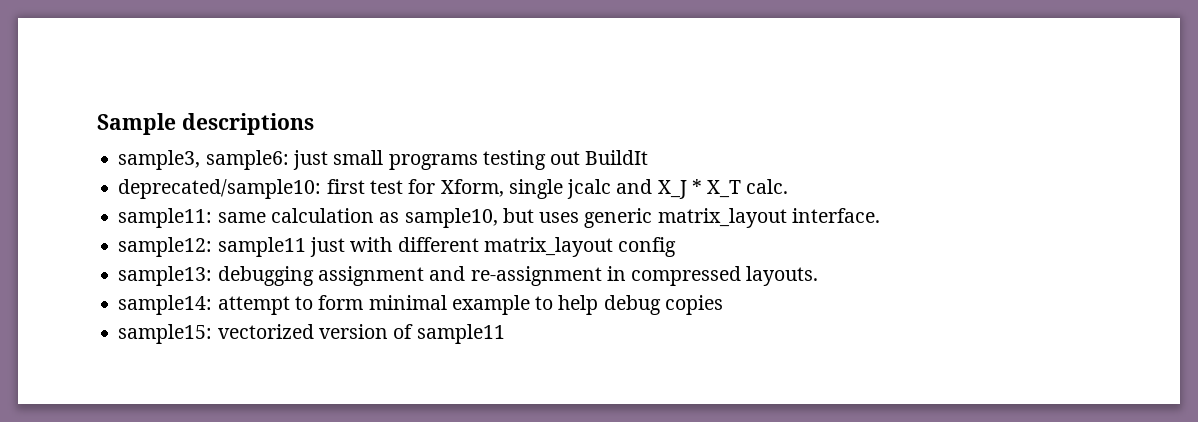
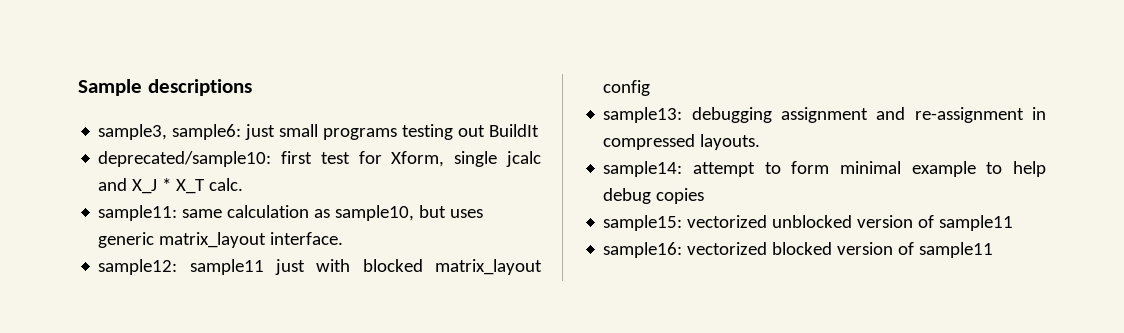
- sample12: sample11 just with different matrix_layout config
+ sample12: sample11 just with blocked matrix_layout config
- sample15: vectorized version of sample11
+ sample15: vectorized unblocked version of sample11
+ sample16: vectorized blocked version of sample11

